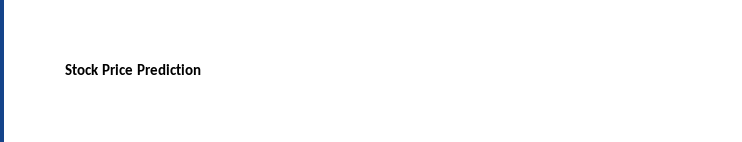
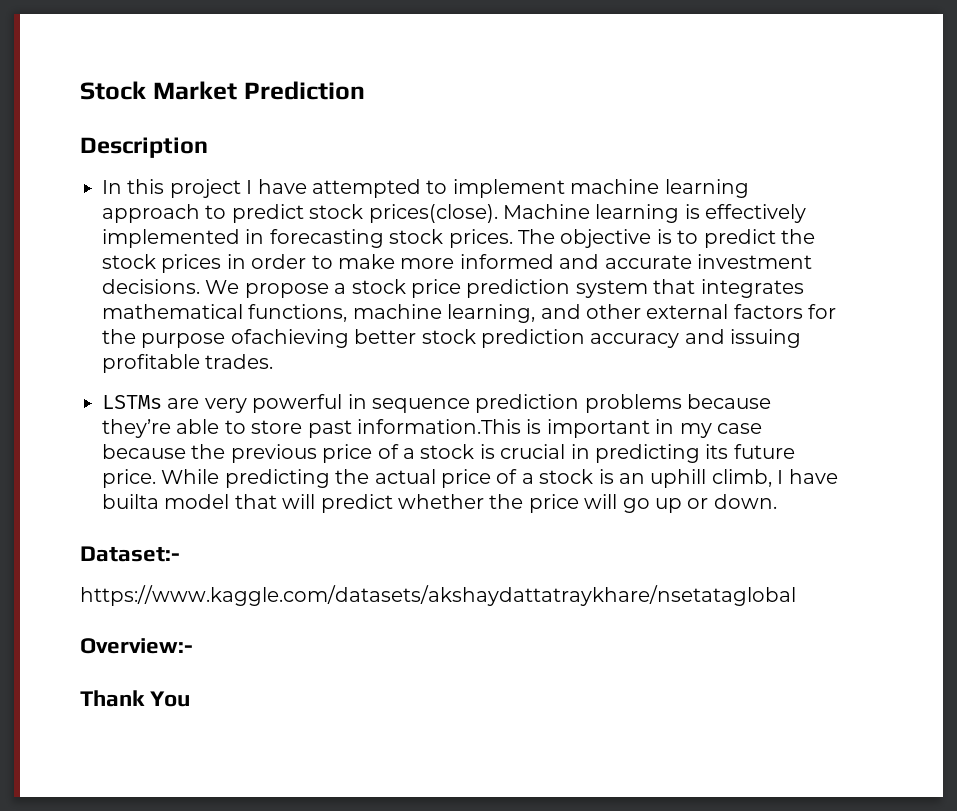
- Stock Price Prediction
+ Stock Market Prediction
+ Description
+ In this project I have attempted to implement machine learning approach to predict stock prices(close). Machine learning is effectively implemented in forecasting stock prices. The objective is to predict the stock prices in order to make more informed and accurate investment decisions. We propose a stock price prediction system that integrates mathematical functions, machine learning, and other external factors for the purpose ofachieving better stock prediction accuracy and issuing profitable trades.
+ LSTMs are very powerful in sequence prediction problems because they’re able to store past information.This is important in my case because the previous price of a stock is crucial in predicting its future price. While predicting the actual price of a stock is an uphill climb, I have builta model that will predict whether the price will go up or down.
+ Dataset:-
+ https://www.kaggle.com/datasets/akshaydattatraykhare/nsetataglobal
+ Overview:-
+ Thank You

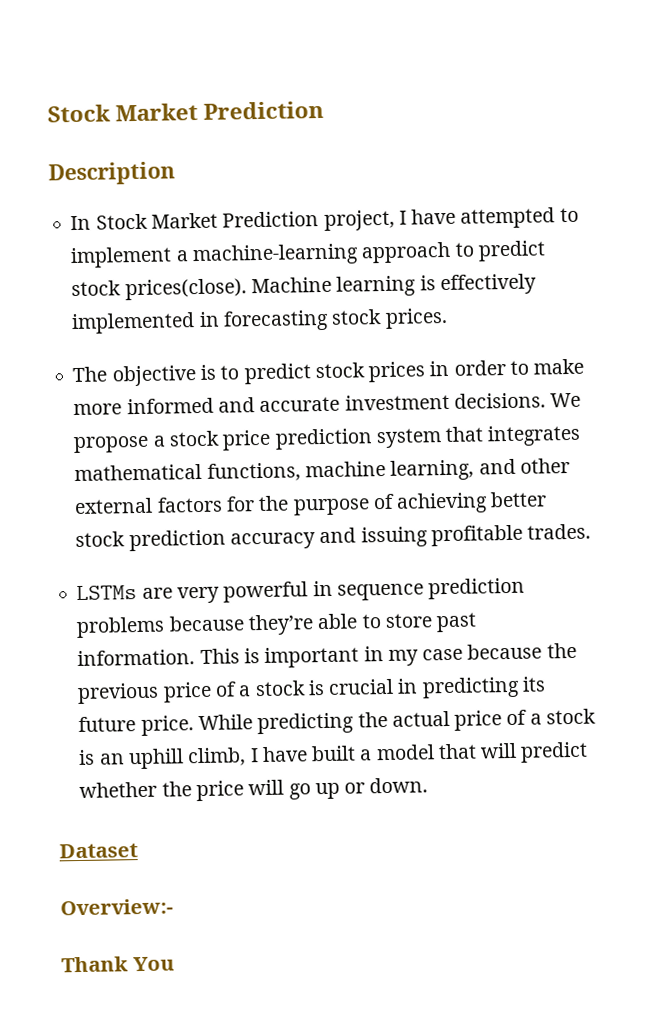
- In this project I have attempted to implement machine learning approach to predict stock prices(close).
+ In Stock Market Prediction project, I have attempted to implement a machine-learning approach to predict stock prices(close).
- Machine learning is effectively implemented in forecasting stock prices. The objective is to predict the stock prices in order to make more informed and accurate investment decisions.
+ Machine learning is effectively implemented in forecasting stock prices.
+ The objective is to predict stock prices in order to make more informed and accurate investment decisions.
- We propose a stock price prediction system that integrates mathematical functions, machine learning, and other external factors for the purpose ofachieving better stock prediction accuracy and issuing profitable trades.
+ We propose a stock price prediction system that integrates mathematical functions, machine learning, and other external factors for the purpose of achieving better stock prediction accuracy and issuing profitable trades.
- LSTMs are very powerful in sequence prediction problems because they’re able to store past information.This is important in my case because the previous price of a stock is crucial in predicting its future price.
+ LSTMs are very powerful in sequence prediction problems because they’re able to store past information. This is important in my case because the previous price of a stock is crucial in predicting its future price.
- While predicting the actual price of a stock is an uphill climb, I have builta model that will predict whether the price will go up or down.
+ While predicting the actual price of a stock is an uphill climb, I have built a model that will predict whether the price will go up or down.
- Dataset:-
- https://www.kaggle.com/datasets/akshaydattatraykhare/nsetataglobal
+ Dataset

